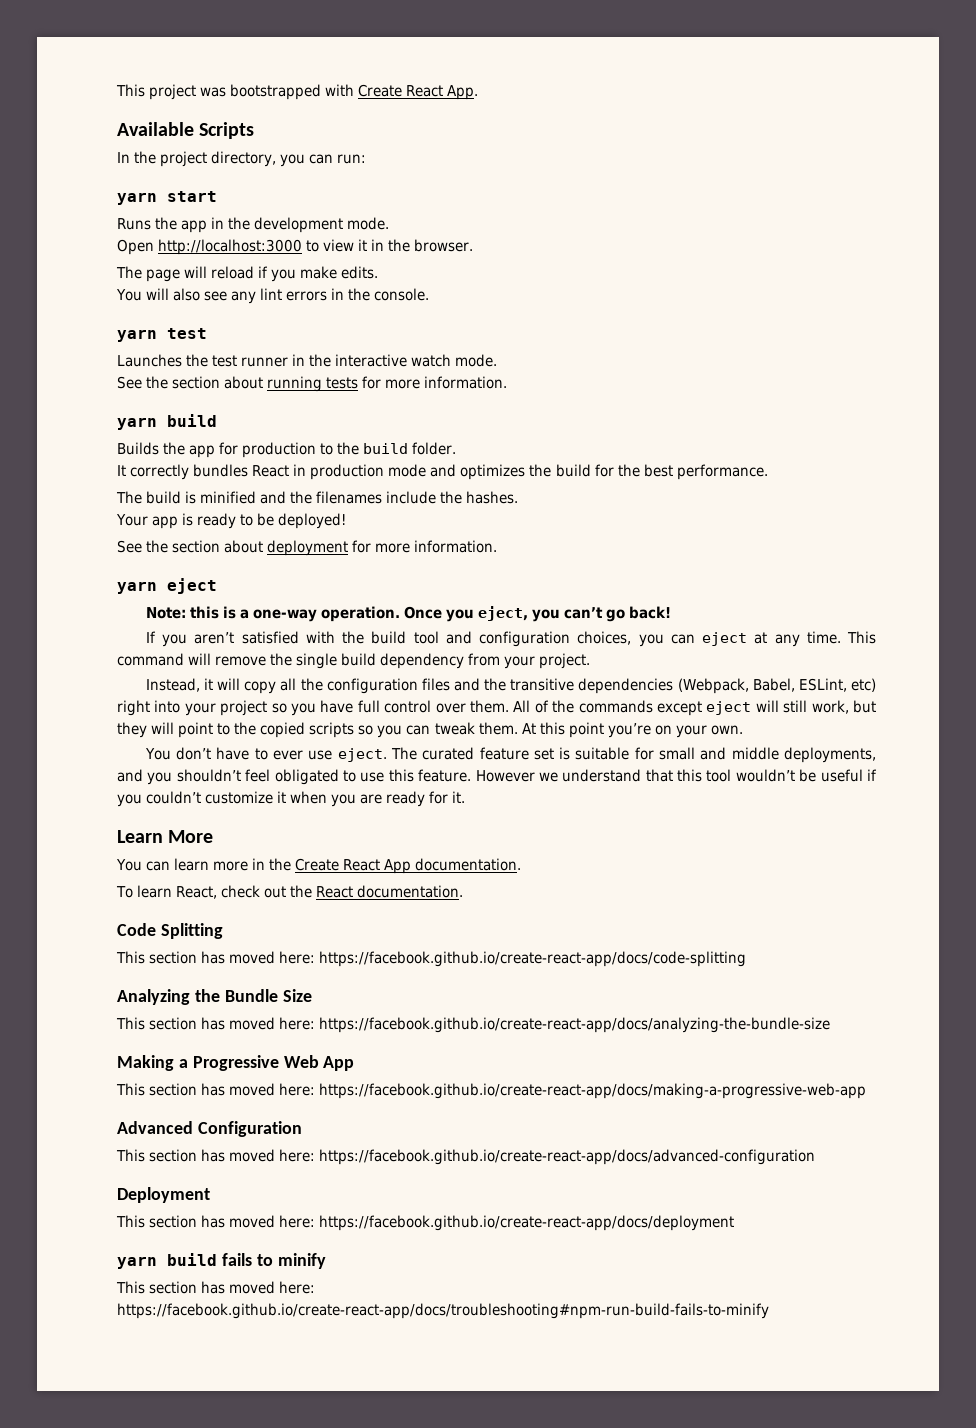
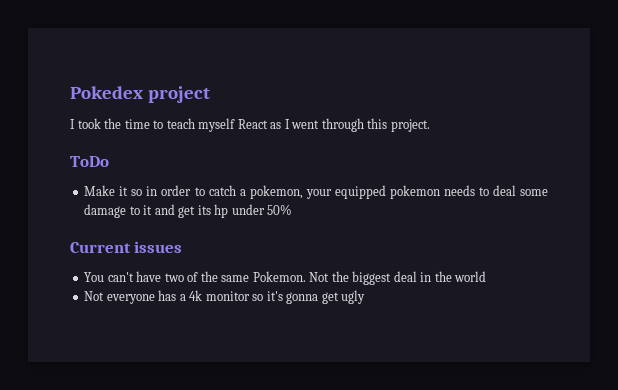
- This project was bootstrapped with Create React App.
- Available Scripts
- In the project directory, you can run:
- yarn start
- Runs the app in the development mode.
- Open http://localhost:3000 to view it in the browser.
- The page will reload if you make edits.
- You will also see any lint errors in the console.
- yarn test
- Launches the test runner in the interactive watch mode.
- See the section about running tests for more information.
- yarn build
- Builds the app for production to the build folder.
- It correctly bundles React in production mode and optimizes the build for the best performance.
- The build is minified and the filenames include the hashes.
- Your app is ready to be deployed!
- See the section about deployment for more information.
- yarn eject
- Note: this is a one-way operation. Once you eject, you can’t go back!
- If you aren’t satisfied with the build tool and configuration choices, you can eject at any time. This command will remove the single build dependency from your project.
- Instead, it will copy all the configuration files and the transitive dependencies (Webpack, Babel, ESLint, etc) right into your project so you have full control over them. All of the commands except eject will still work, but they will point to the copied scripts so you can tweak them. At this point you’re on your own.
- You don’t have to ever use eject. The curated feature set is suitable for small and middle deployments, and you shouldn’t feel obligated to use this feature. However we understand that this tool wouldn’t be useful if you couldn’t customize it when you are ready for it.
- Learn More
- You can learn more in the Create React App documentation.
- To learn React, check out the React documentation.
- Code Splitting
- This section has moved here: https://facebook.github.io/create-react-app/docs/code-splitting
- Analyzing the Bundle Size
- This section has moved here: https://facebook.github.io/create-react-app/docs/analyzing-the-bundle-size
- Making a Progressive Web App
- This section has moved here: https://facebook.github.io/create-react-app/docs/making-a-progressive-web-app
- Advanced Configuration
- This section has moved here: https://facebook.github.io/create-react-app/docs/advanced-configuration
- Deployment
- This section has moved here: https://facebook.github.io/create-react-app/docs/deployment
- yarn build fails to minify
- This section has moved here: https://facebook.github.io/create-react-app/docs/troubleshooting#npm-run-build-fails-to-minify
+ Pokedex project
+ I took the time to teach myself React as I went through this project.
+ ToDo
+ Make it so in order to catch a pokemon, your equipped pokemon needs to deal some damage to it and get its hp under 50%
+ Current issues
+ You can't have two of the same Pokemon. Not the biggest deal in the world
+ Not everyone has a 4k monitor so it's gonna get ugly

